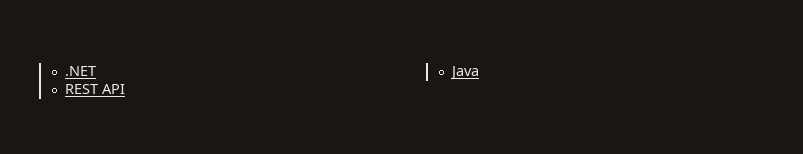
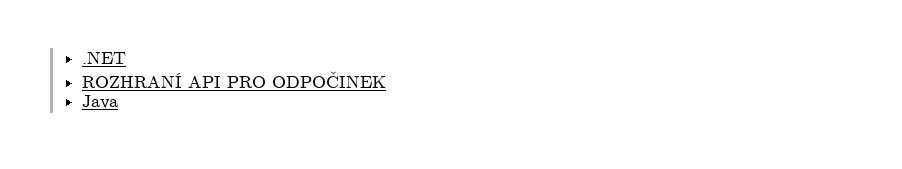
- REST API
+ ROZHRANÍ API PRO ODPOČINEK

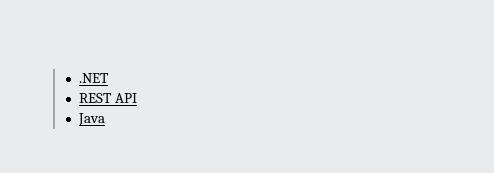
- ROZHRANÍ API PRO ODPOČINEK
+ REST API

